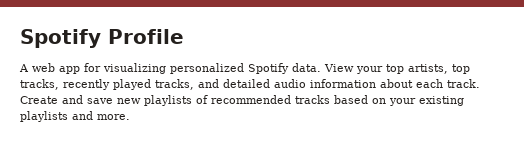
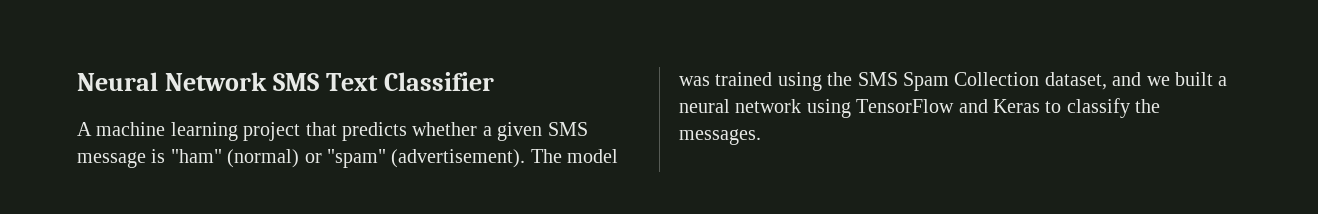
- Spotify Profile
- A web app for visualizing personalized Spotify data. View your top artists, top tracks, recently played tracks, and detailed audio information about each track. Create and save new playlists of recommended tracks based on your existing playlists and more.
+ Neural Network SMS Text Classifier
+ A machine learning project that predicts whether a given SMS message is "ham" (normal) or "spam" (advertisement). The model was trained using the SMS Spam Collection dataset, and we built a neural network using TensorFlow and Keras to classify the messages.

